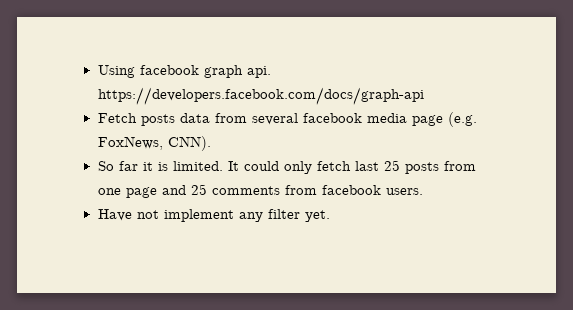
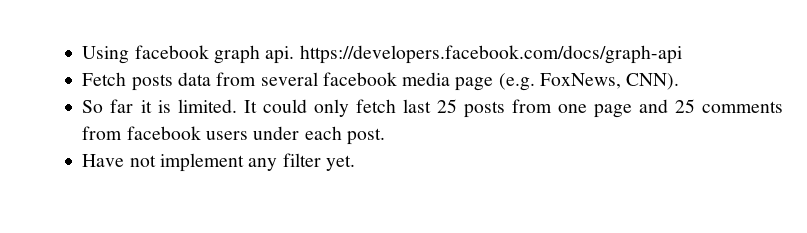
- It could only fetch last 25 posts from one page and 25 comments from facebook users.
+ It could only fetch last 25 posts from one page and 25 comments from facebook users under each post.

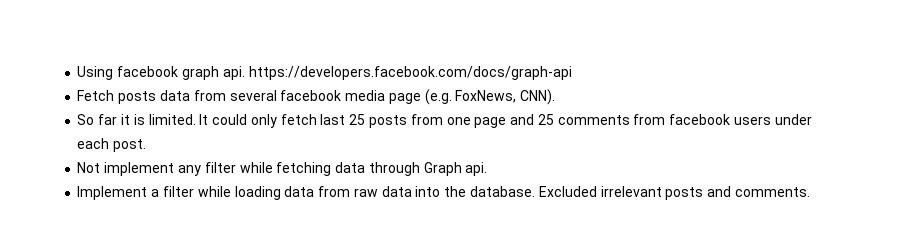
- Have not implement any filter yet.
+ Not implement any filter while fetching data through Graph api.
+ Implement a filter while loading data from raw data into the database. Excluded irrelevant posts and comments.

